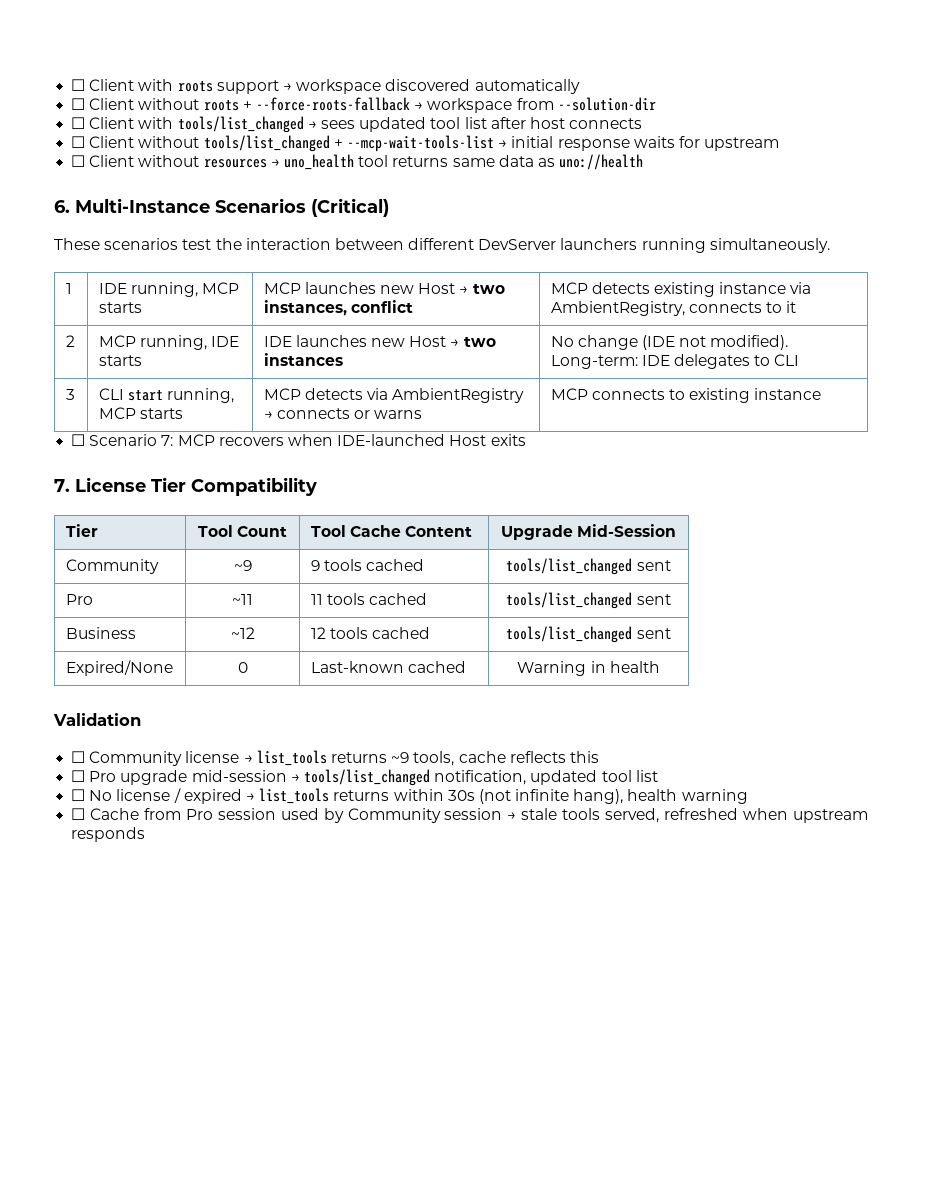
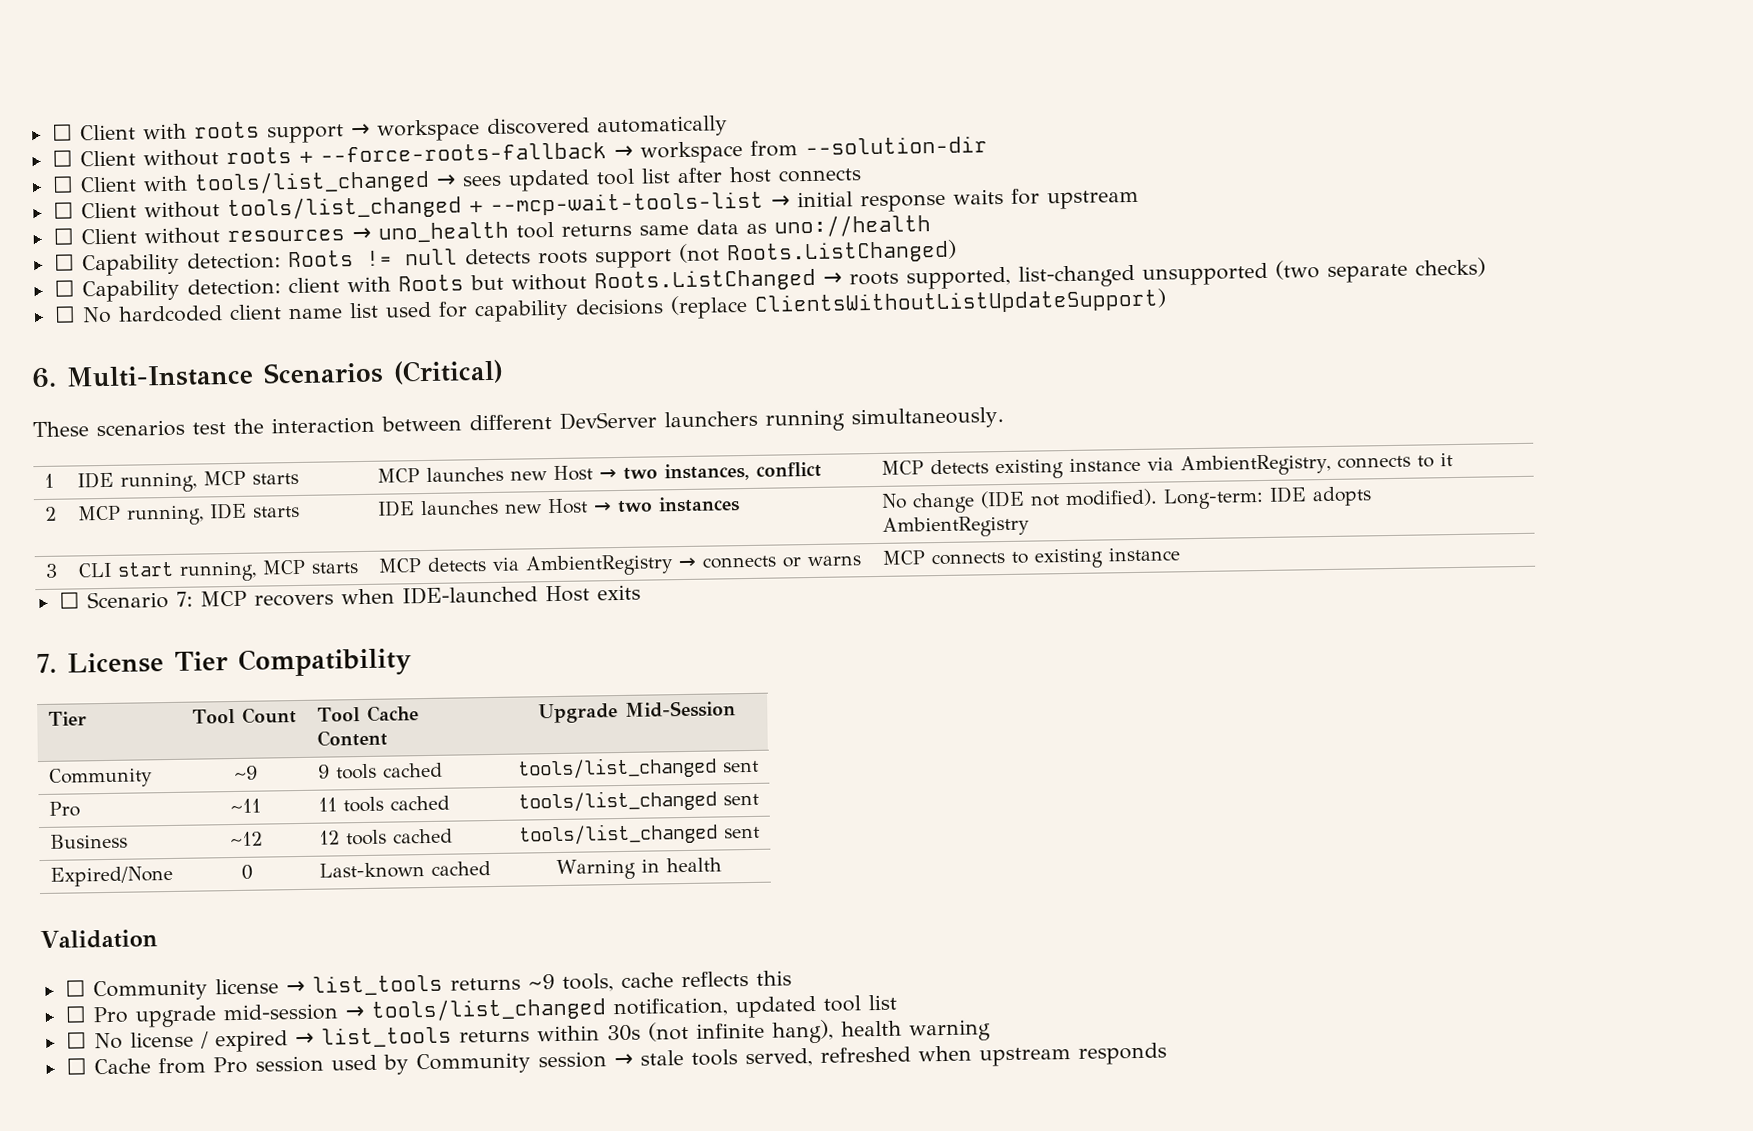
+ ☐ Capability detection: Roots != null detects roots support (not Roots.ListChanged)
+ ☐ Capability detection: client with Roots but without Roots.ListChanged → roots supported, list-changed unsupported (two separate checks)
+ ☐ No hardcoded client name list used for capability decisions (replace ClientsWithoutListUpdateSupport)
- 2 | MCP running, IDE starts | IDE launches new Host → two instances | No change (IDE not modified). Long-term: IDE delegates to CLI
+ 2 | MCP running, IDE starts | IDE launches new Host → two instances | No change (IDE not modified). Long-term: IDE adopts AmbientRegistry

